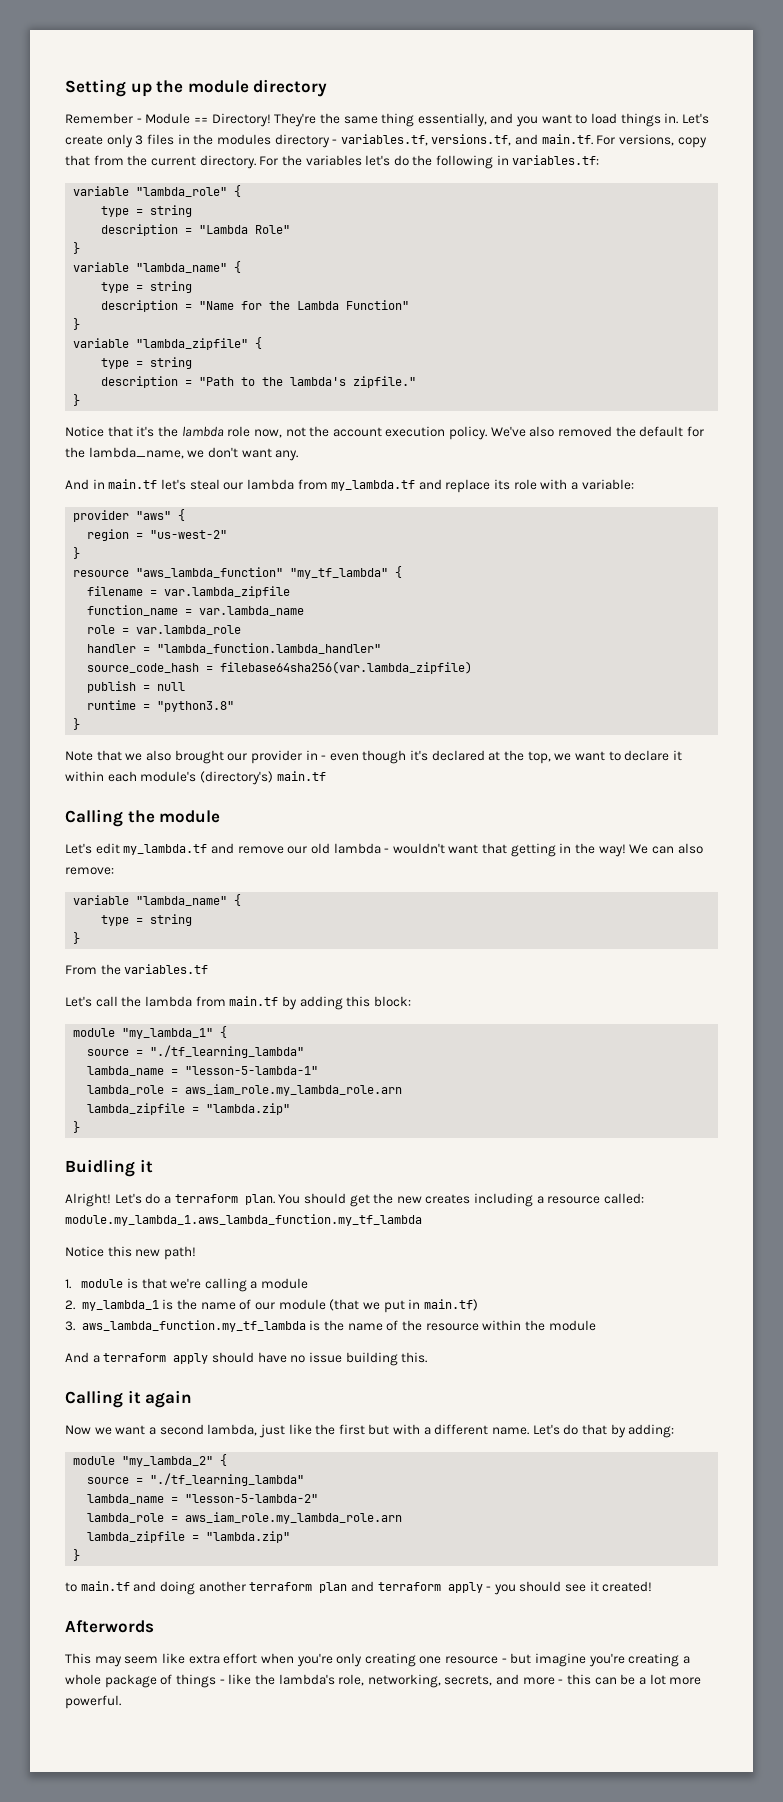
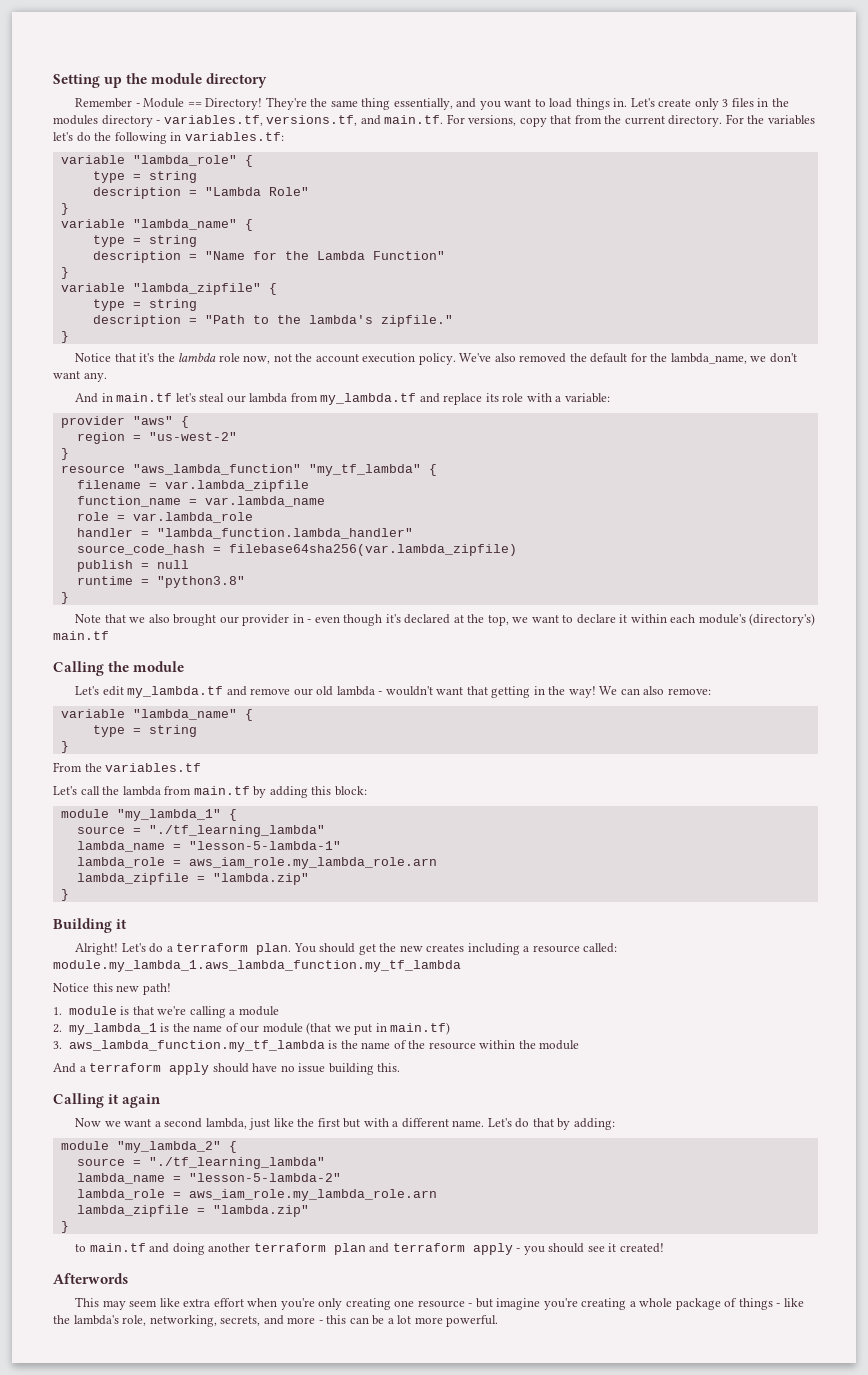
- Buidling it
+ Building it

